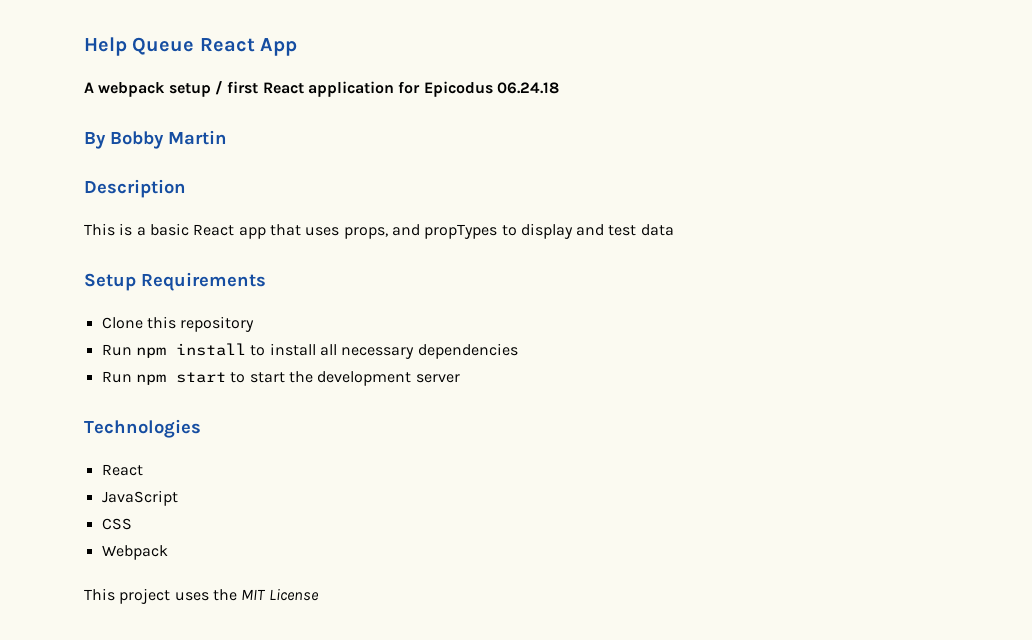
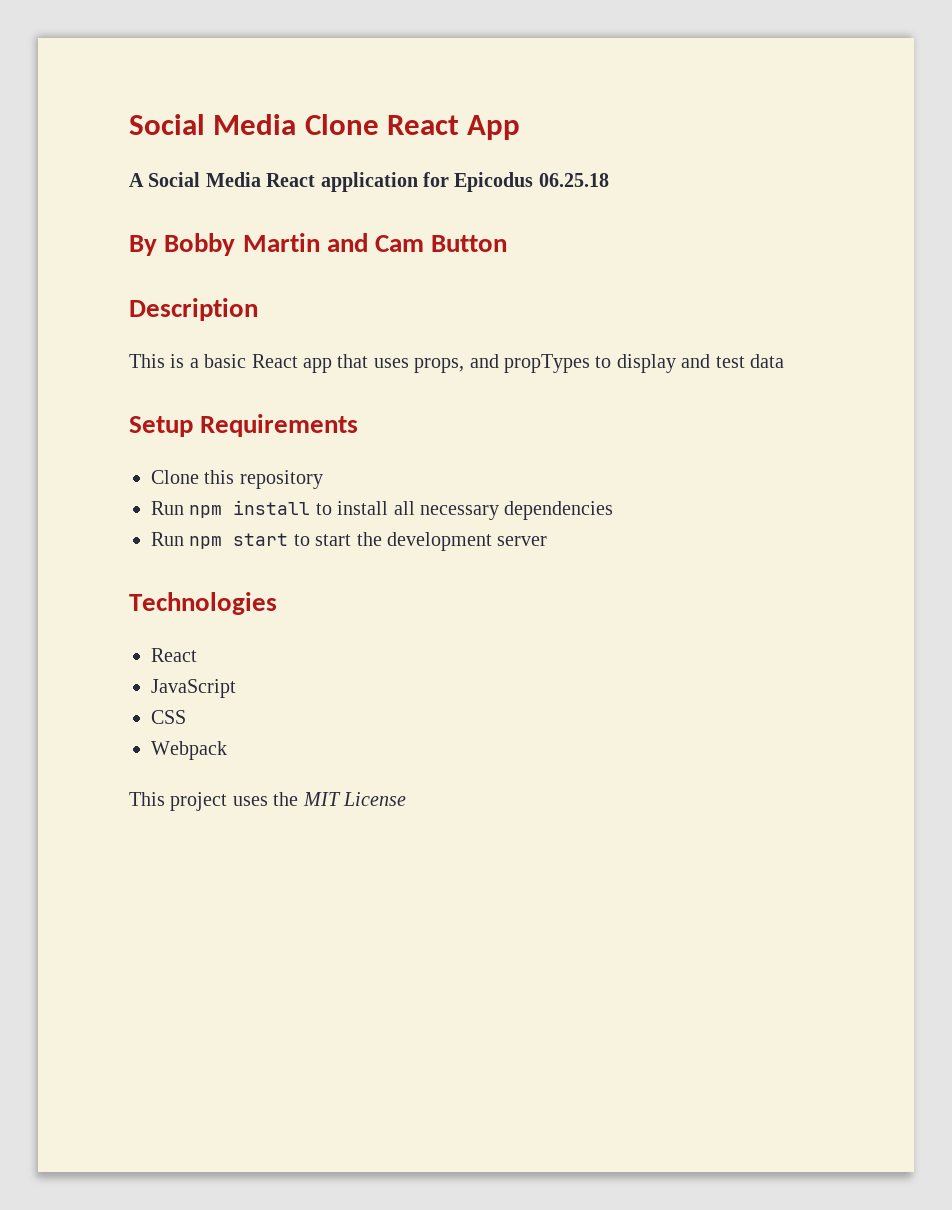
- Help Queue React App
+ Social Media Clone React App
- A webpack setup / first React application for Epicodus 06.24.18
+ A Social Media React application for Epicodus 06.25.18
- By Bobby Martin
+ By Bobby Martin and Cam Button

